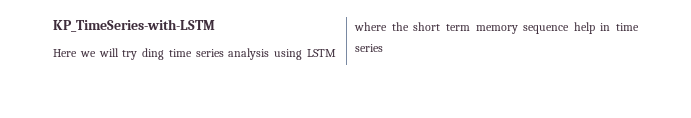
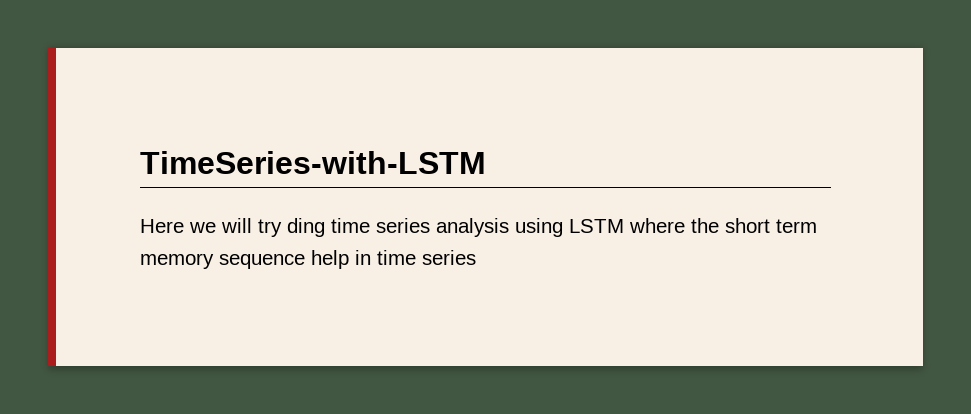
- KP_TimeSeries-with-LSTM
+ TimeSeries-with-LSTM

